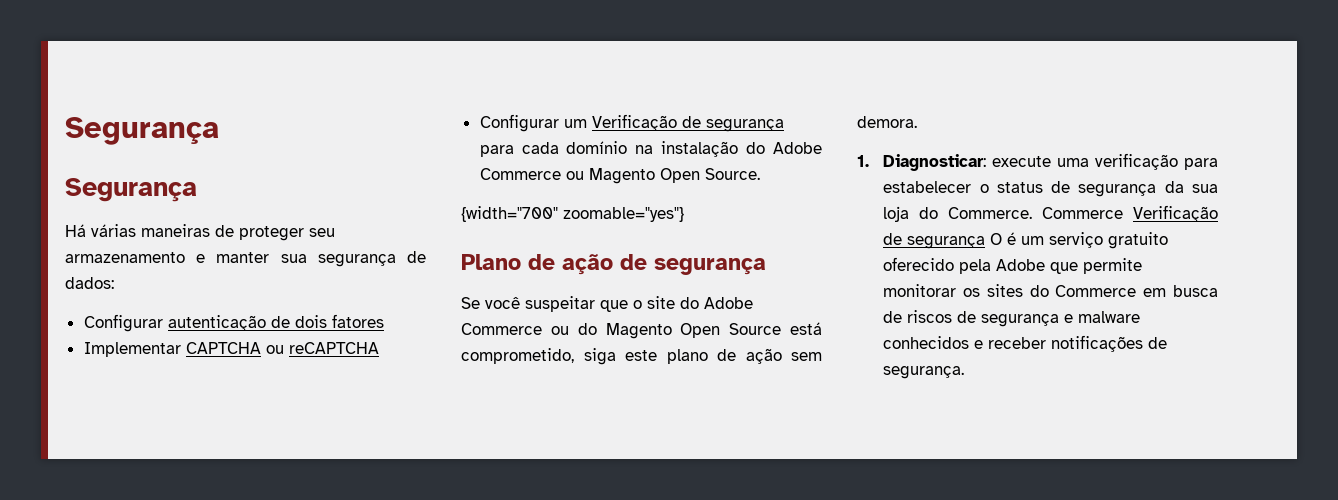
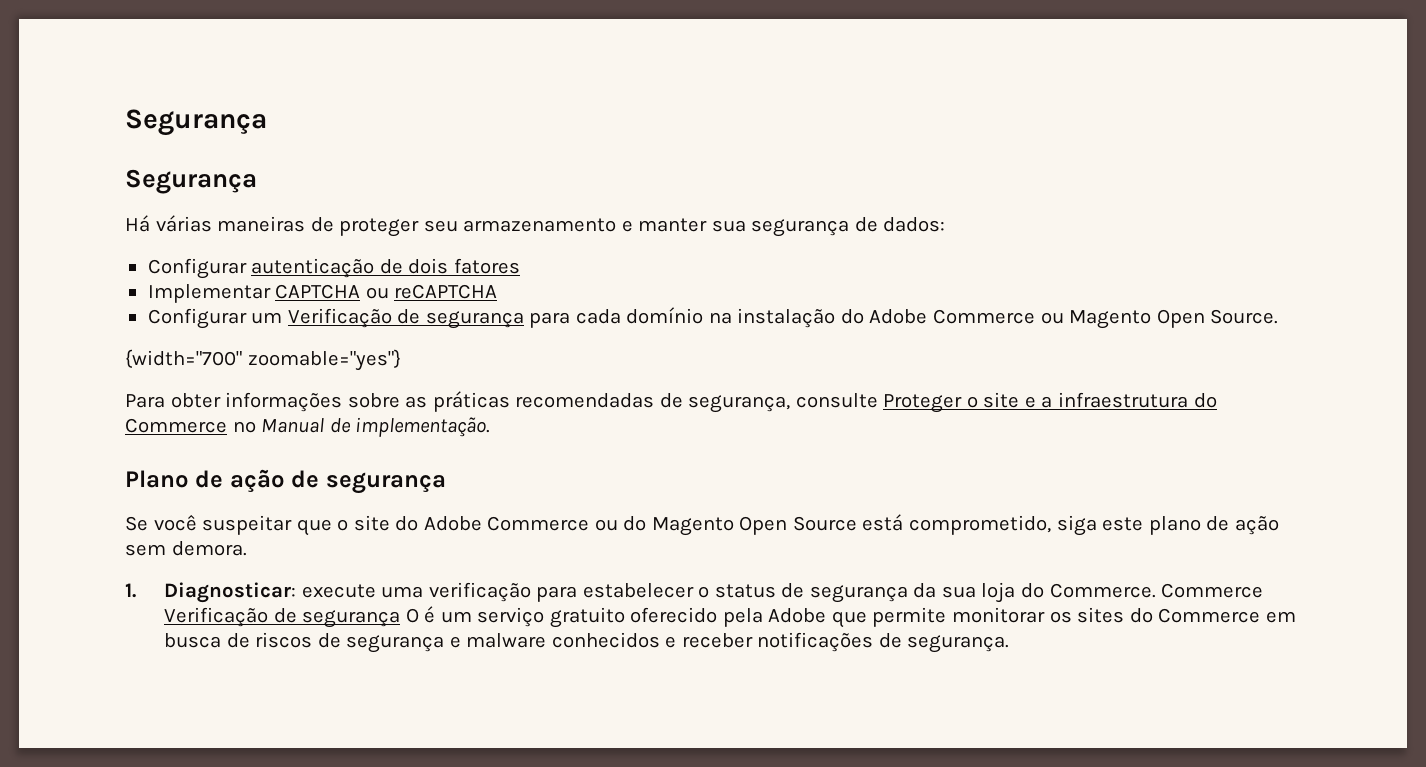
+ Para obter informações sobre as práticas recomendadas de segurança, consulte Proteger o site e a infraestrutura do Commerce no Manual de implementação.

